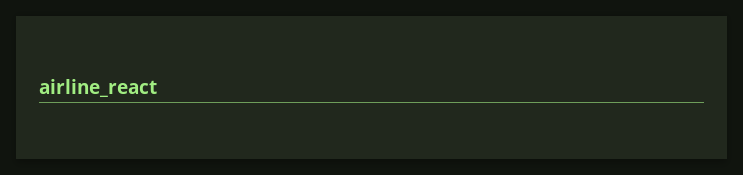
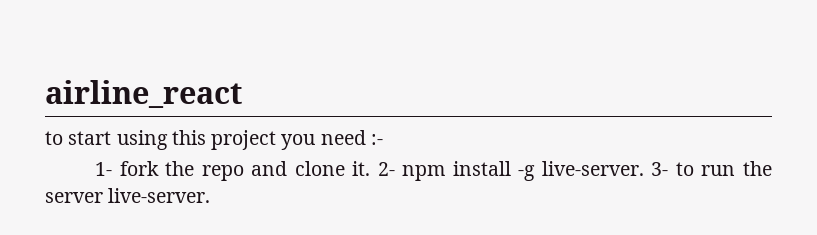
+ to start using this project you need :-
+ 1- fork the repo and clone it. 2- npm install -g live-server. 3- to run the server live-server.

